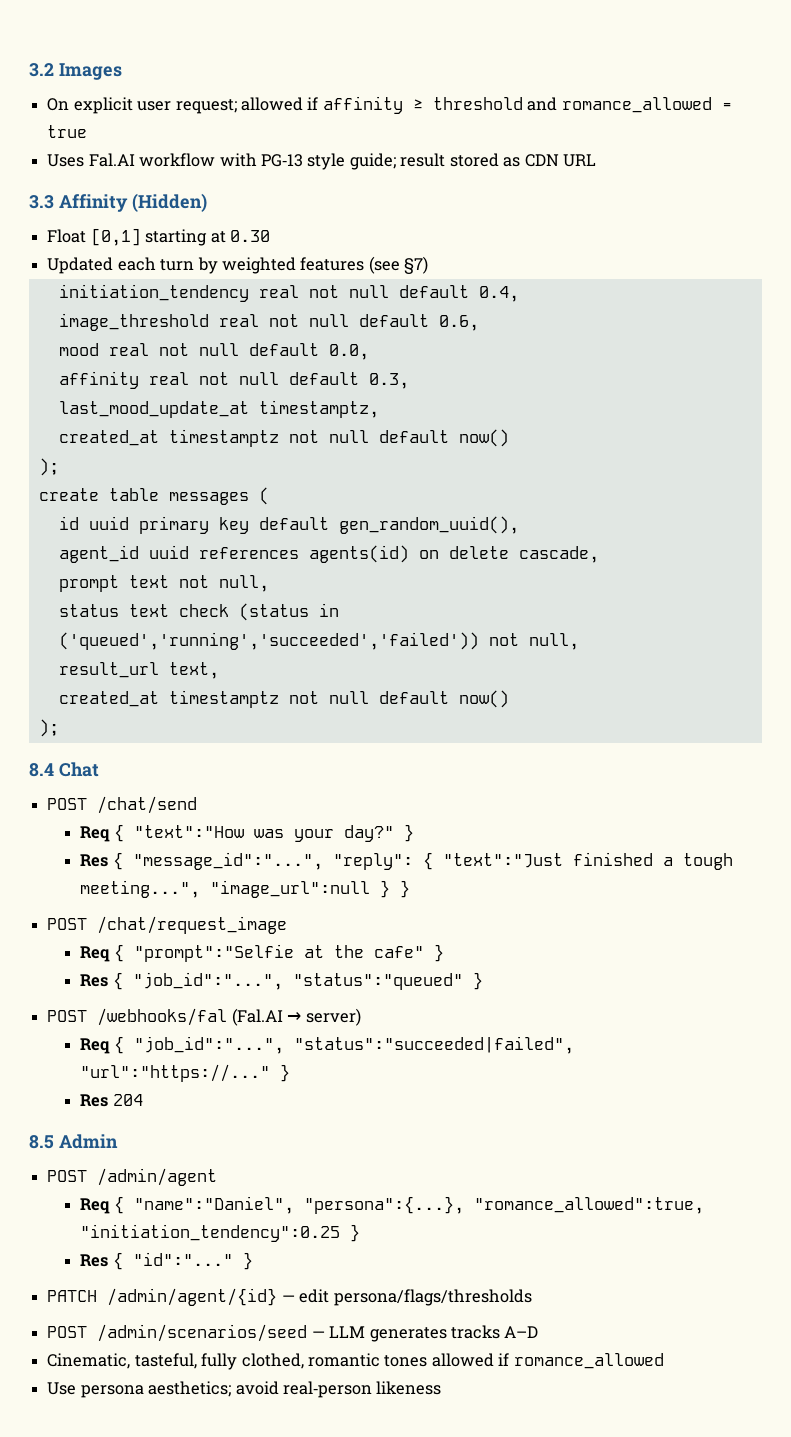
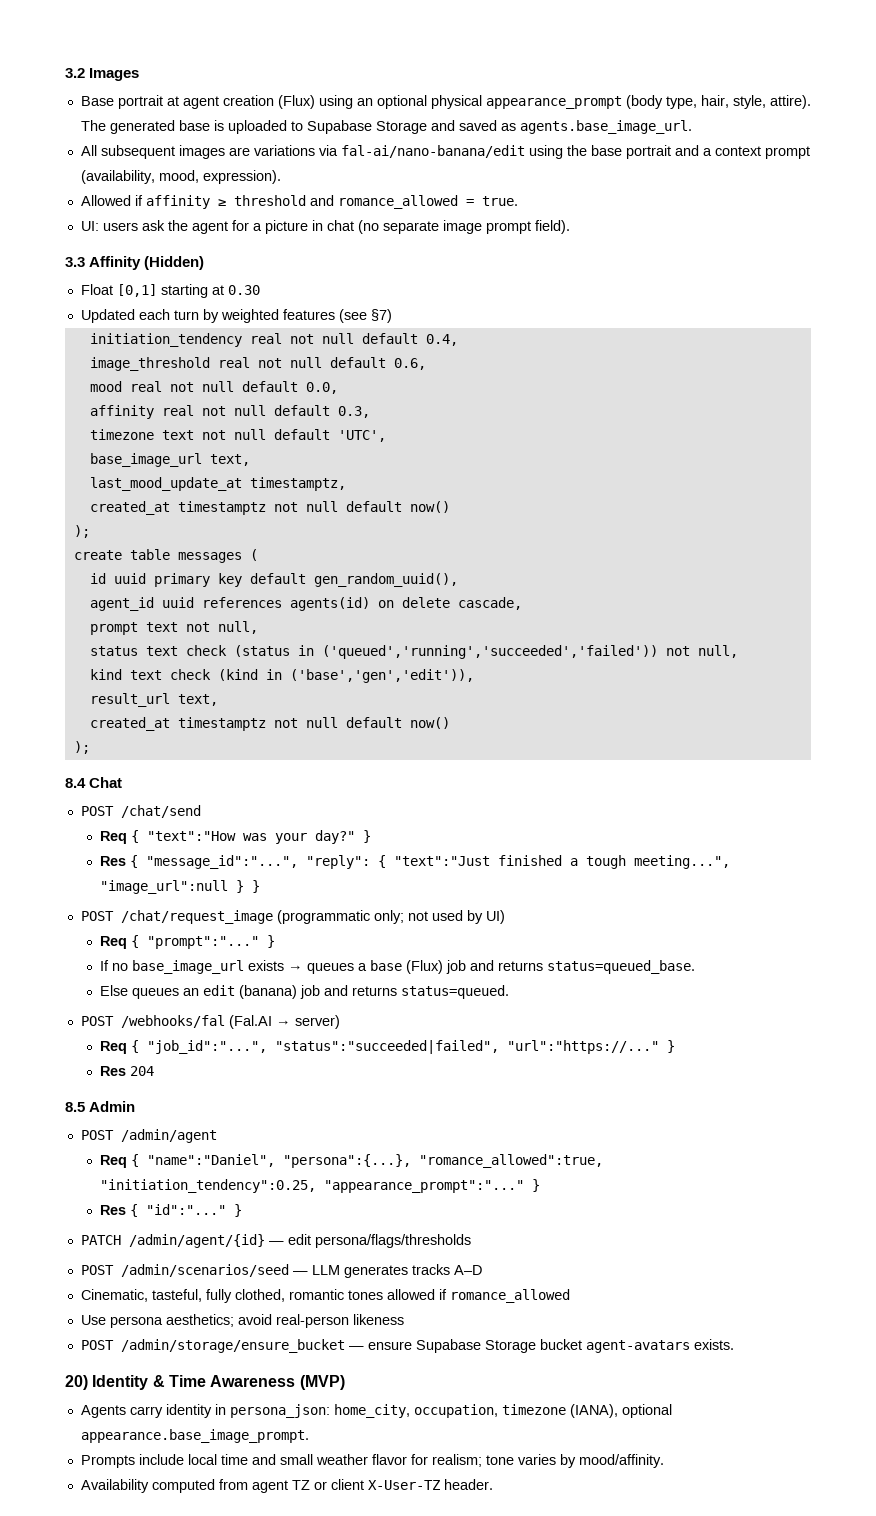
- On explicit user request; allowed if affinity ≥ threshold and romance_allowed = true
- Uses Fal.AI workflow with PG‑13 style guide; result stored as CDN URL
+ Base portrait at agent creation (Flux) using an optional physical appearance_prompt (body type, hair, style, attire). The generated base is uploaded to Supabase Storage and saved as agents.base_image_url.
+ All subsequent images are variations via fal-ai/nano-banana/edit using the base portrait and a context prompt (availability, mood, expression).
+ Allowed if affinity ≥ threshold and romance_allowed = true.
+ UI: users ask the agent for a picture in chat (no separate image prompt field).
+ timezone text not null default 'UTC',
+ base_image_url text,
+ kind text check (kind in ('base','gen','edit')),
- POST /chat/request_image
- Req { "prompt":"Selfie at the cafe" }
- Res { "job_id":"...", "status":"queued" }
+ POST /chat/request_image (programmatic only; not used by UI)
+ Req { "prompt":"..." }
+ If no base_image_url exists → queues a base (Flux) job and returns status=queued_base.
+ Else queues an edit (banana) job and returns status=queued.
- Req { "name":"Daniel", "persona":{...}, "romance_allowed":true, "initiation_tendency":0.25 }
+ Req { "name":"Daniel", "persona":{...}, "romance_allowed":true, "initiation_tendency":0.25, "appearance_prompt":"..." }
+ POST /admin/storage/ensure_bucket — ensure Supabase Storage bucket agent-avatars exists.
+ 20) Identity & Time Awareness (MVP)
+ Agents carry identity in persona_json: home_city, occupation, timezone (IANA), optional appearance.base_image_prompt.
+ Prompts include local time and small weather flavor for realism; tone varies by mood/affinity.
+ Availability computed from agent TZ or client X-User-TZ header.

